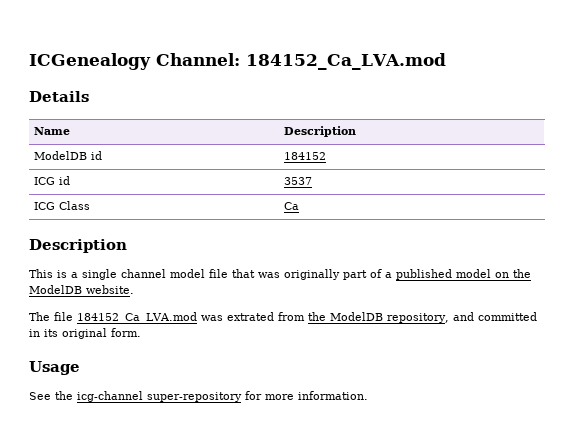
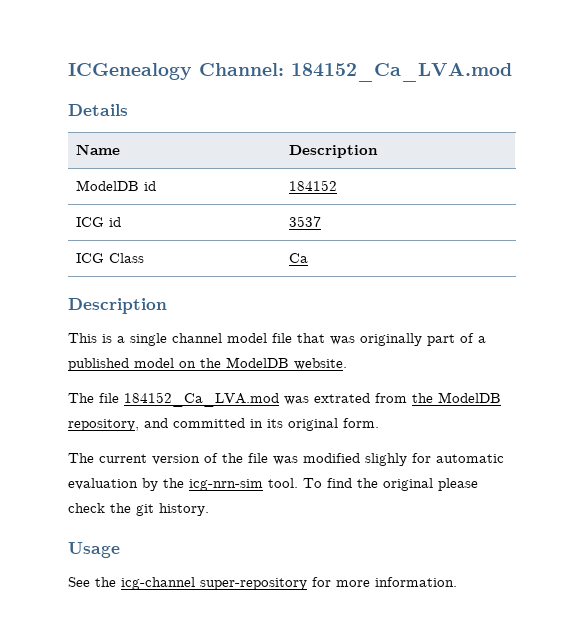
+ The current version of the file was modified slighly for automatic evaluation by the icg-nrn-sim tool. To find the original please check the git history.

